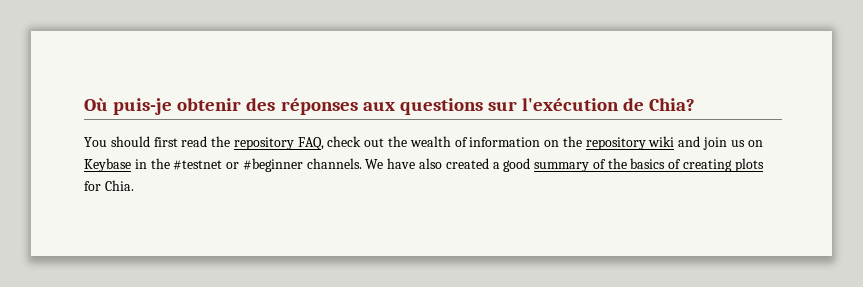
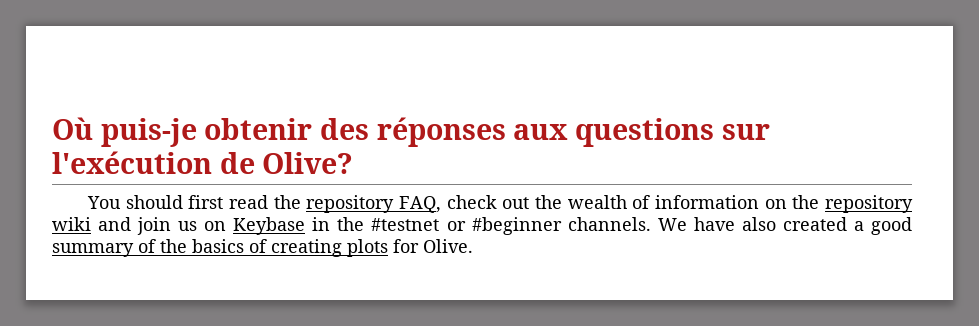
- Où puis-je obtenir des réponses aux questions sur l'exécution de Chia?
+ Où puis-je obtenir des réponses aux questions sur l'exécution de Olive?
- We have also created a good summary of the basics of creating plots for Chia.
+ We have also created a good summary of the basics of creating plots for Olive.

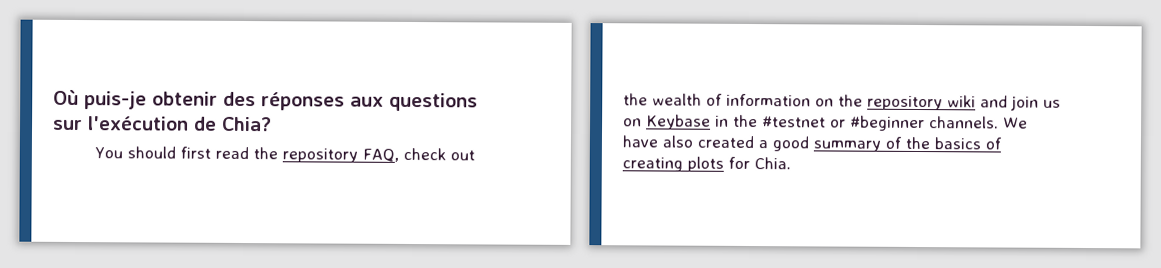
- Où puis-je obtenir des réponses aux questions sur l'exécution de Olive?
+ Où puis-je obtenir des réponses aux questions sur l'exécution de Chia?
- We have also created a good summary of the basics of creating plots for Olive.
+ We have also created a good summary of the basics of creating plots for Chia.

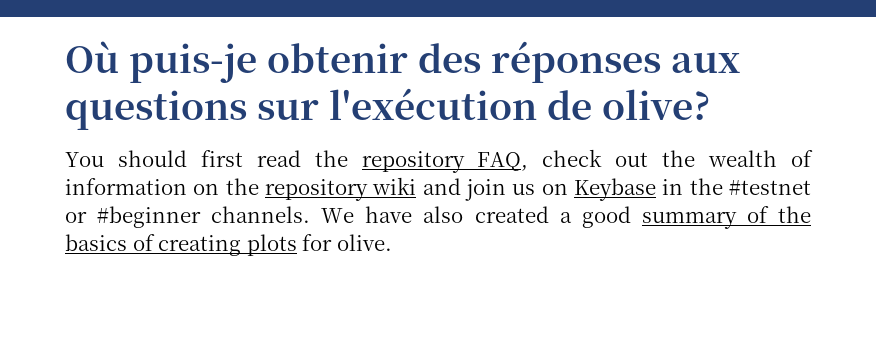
- Où puis-je obtenir des réponses aux questions sur l'exécution de Chia?
+ Où puis-je obtenir des réponses aux questions sur l'exécution de olive?
- We have also created a good summary of the basics of creating plots for Chia.
+ We have also created a good summary of the basics of creating plots for olive.

